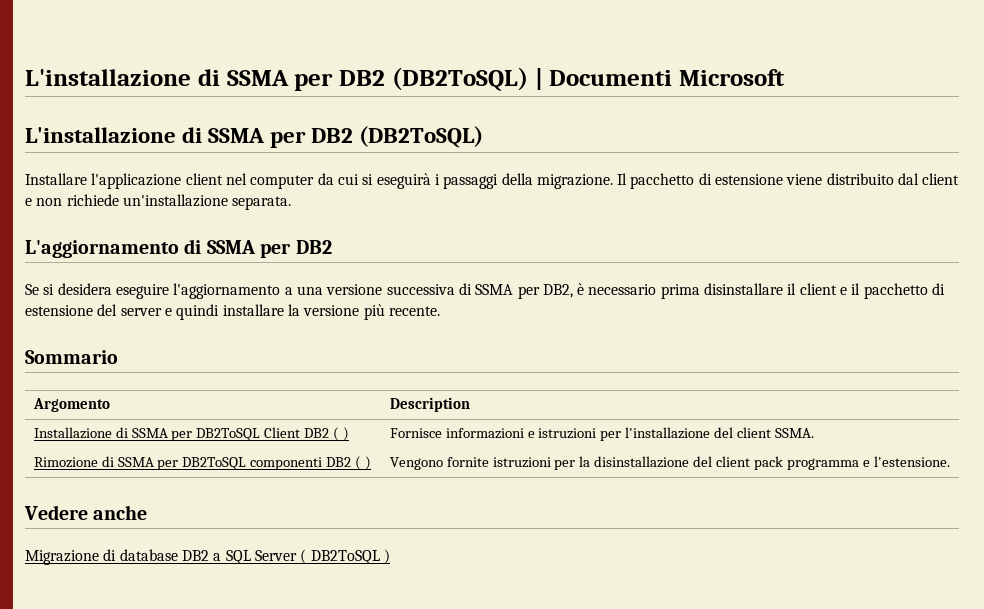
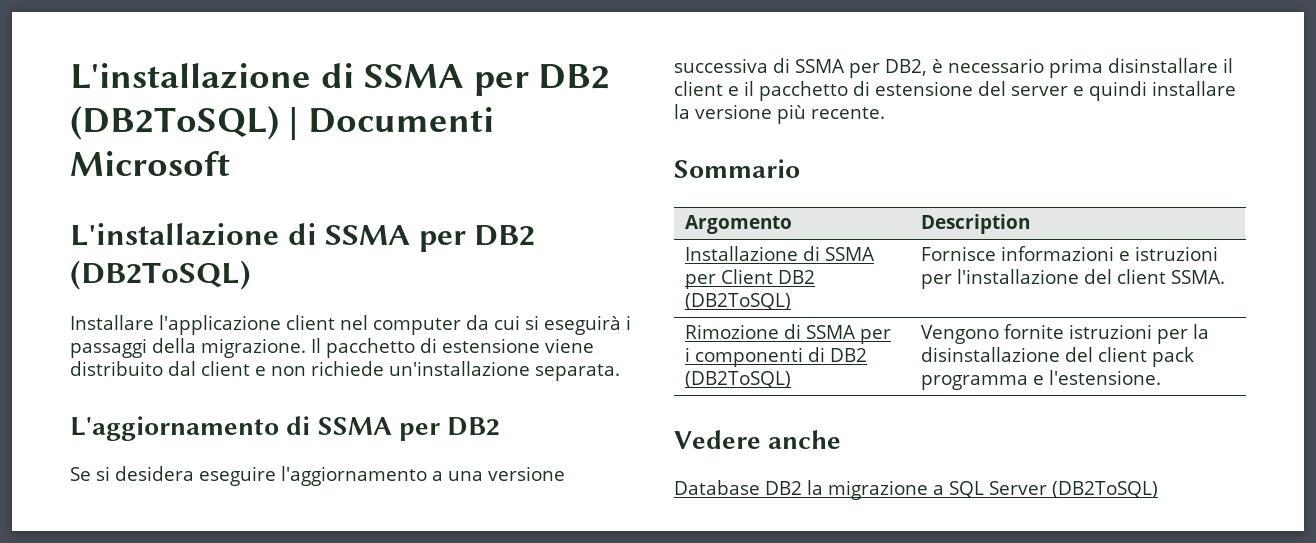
- Installazione di SSMA per DB2ToSQL Client DB2 ( ) | Fornisce informazioni e istruzioni per l'installazione del client SSMA.
+ Installazione di SSMA per Client DB2 (DB2ToSQL) | Fornisce informazioni e istruzioni per l'installazione del client SSMA.
- Rimozione di SSMA per DB2ToSQL componenti DB2 ( ) | Vengono fornite istruzioni per la disinstallazione del client pack programma e l'estensione.
+ Rimozione di SSMA per i componenti di DB2 (DB2ToSQL) | Vengono fornite istruzioni per la disinstallazione del client pack programma e l'estensione.
- Migrazione di database DB2 a SQL Server ( DB2ToSQL )
+ Database DB2 la migrazione a SQL Server (DB2ToSQL)

